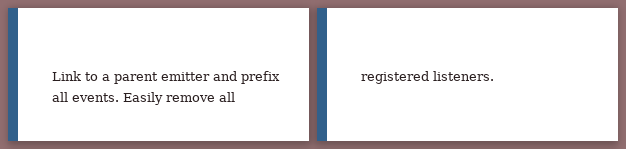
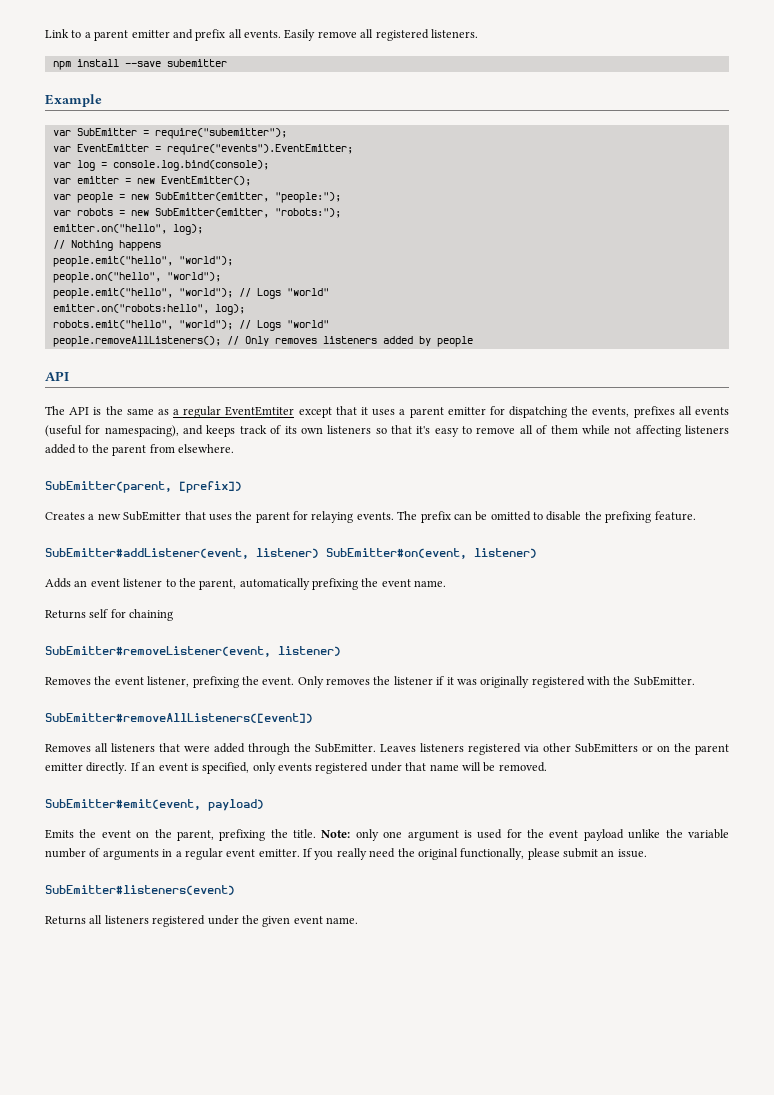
+ npm install --save subemitter
+ Example
+ var SubEmitter = require("subemitter");
+ var EventEmitter = require("events").EventEmitter;
+ var log = console.log.bind(console);
+ var emitter = new EventEmitter();
+ var people = new SubEmitter(emitter, "people:");
+ var robots = new SubEmitter(emitter, "robots:");
+ emitter.on("hello", log);
+ // Nothing happens
+ people.emit("hello", "world");
+ people.on("hello", "world");
+ people.emit("hello", "world"); // Logs "world"
+ emitter.on("robots:hello", log);
+ robots.emit("hello", "world"); // Logs "world"
+ people.removeAllListeners(); // Only removes listeners added by people
+ API
+ The API is the same as a regular EventEmtiter except that it uses a parent emitter for dispatching the events, prefixes all events (useful for namespacing), and keeps track of its own listeners so that it's easy to remove all of them while not affecting listeners added to the parent from elsewhere.
+ SubEmitter(parent, [prefix])
+ Creates a new SubEmitter that uses the parent for relaying events. The prefix can be omitted to disable the prefixing feature.
+ SubEmitter#addListener(event, listener) SubEmitter#on(event, listener)
+ Adds an event listener to the parent, automatically prefixing the event name.
+ Returns self for chaining
+ SubEmitter#removeListener(event, listener)
+ Removes the event listener, prefixing the event. Only removes the listener if it was originally registered with the SubEmitter.
+ SubEmitter#removeAllListeners([event])
+ Removes all listeners that were added through the SubEmitter. Leaves listeners registered via other SubEmitters or on the parent emitter directly. If an event is specified, only events registered under that name will be removed.
+ SubEmitter#emit(event, payload)
+ Emits the event on the parent, prefixing the title. Note: only one argument is used for the event payload unlike the variable number of arguments in a regular event emitter. If you really need the original functionally, please submit an issue.
+ SubEmitter#listeners(event)
+ Returns all listeners registered under the given event name.

